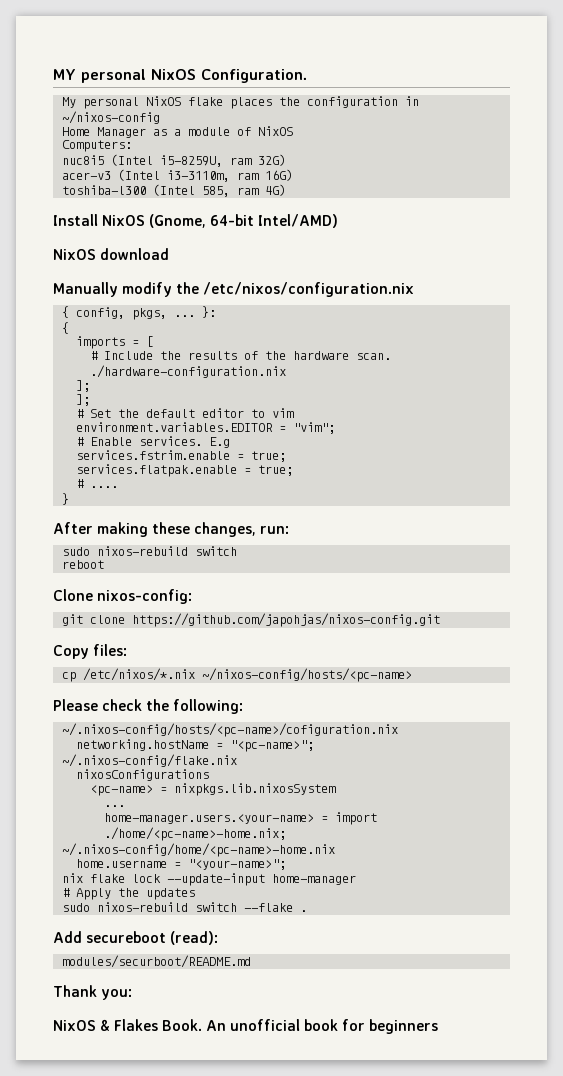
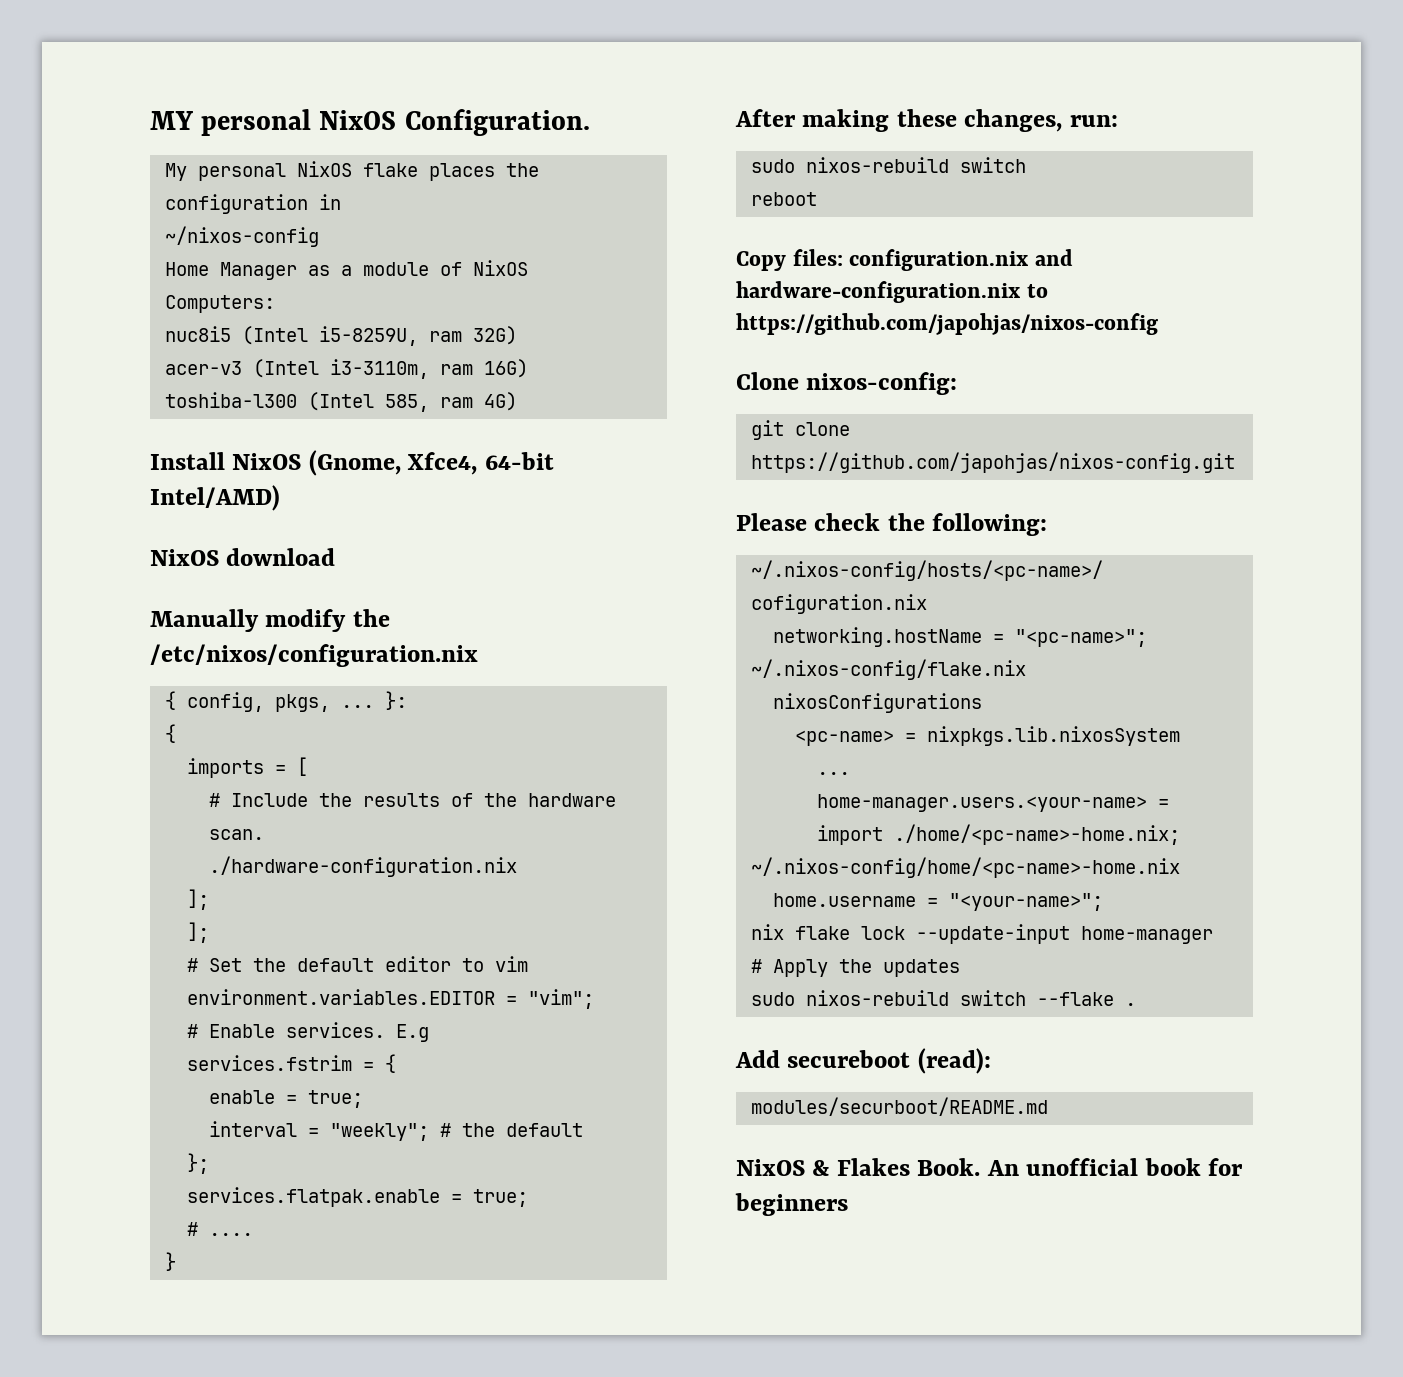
- Install NixOS (Gnome, 64-bit Intel/AMD)
+ Install NixOS (Gnome, Xfce4, 64-bit Intel/AMD)
- services.fstrim.enable = true;
+ services.fstrim = {
+ enable = true;
+ interval = "weekly"; # the default
+ };
+ Copy files: configuration.nix and hardware-configuration.nix to https://github.com/japohjas/nixos-config
- Copy files:
- cp /etc/nixos/*.nix ~/nixos-config/hosts/<pc-name>
- Thank you:

